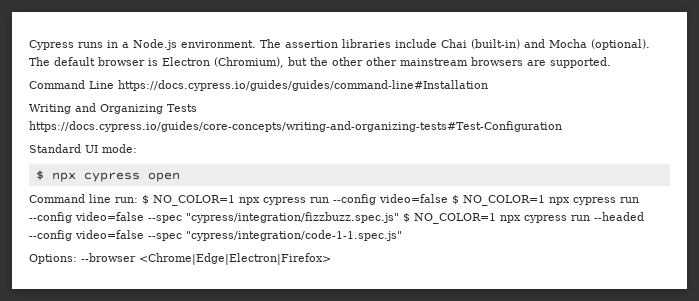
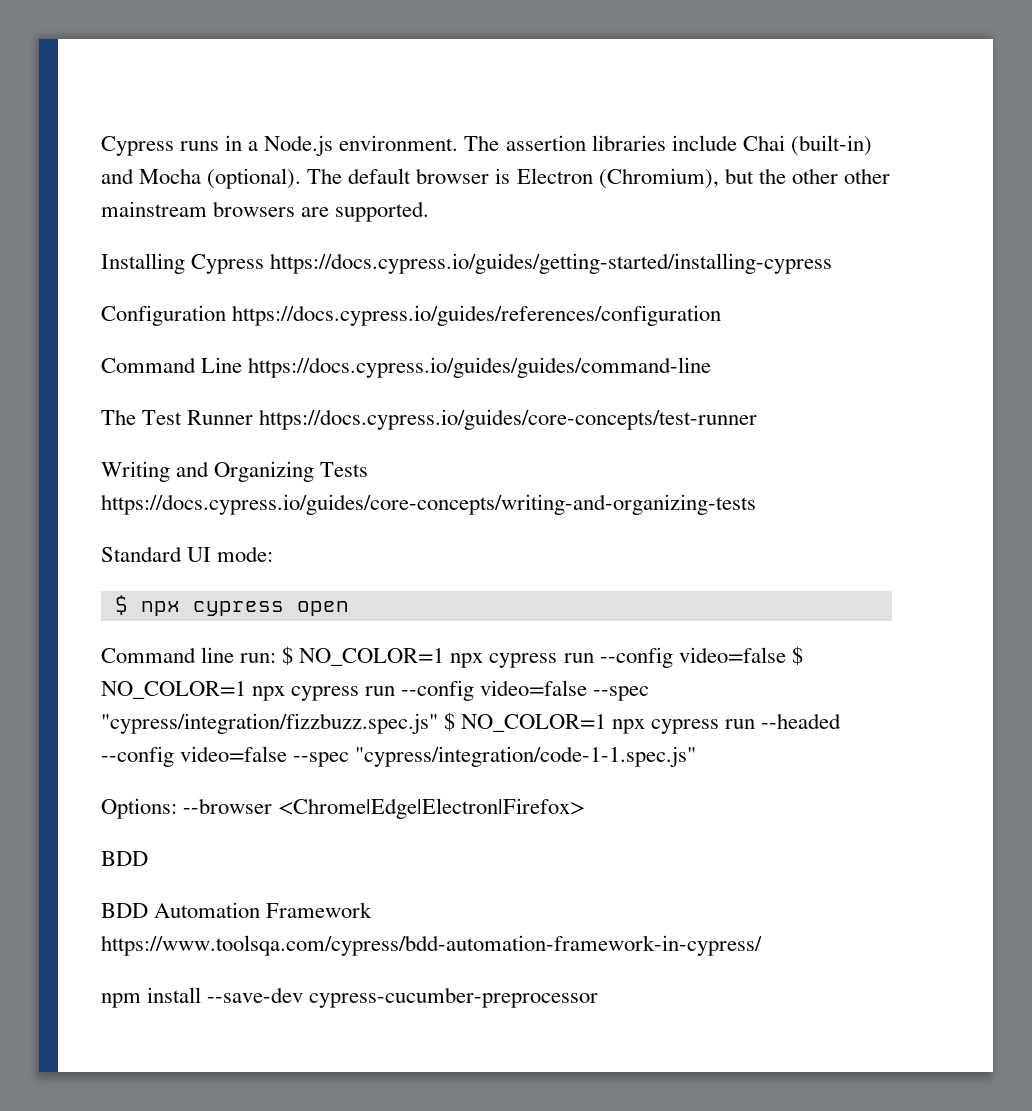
- Command Line https://docs.cypress.io/guides/guides/command-line#Installation
+ Installing Cypress https://docs.cypress.io/guides/getting-started/installing-cypress
+ Configuration https://docs.cypress.io/guides/references/configuration
+ Command Line https://docs.cypress.io/guides/guides/command-line
+ The Test Runner https://docs.cypress.io/guides/core-concepts/test-runner
- Writing and Organizing Tests https://docs.cypress.io/guides/core-concepts/writing-and-organizing-tests#Test-Configuration
+ Writing and Organizing Tests https://docs.cypress.io/guides/core-concepts/writing-and-organizing-tests
  Options: --browser <Chrome|Edge|Electron|Firefox>
+ BDD
+ BDD Automation Framework https://www.toolsqa.com/cypress/bdd-automation-framework-in-cypress/
+ npm install --save-dev cypress-cucumber-preprocessor

